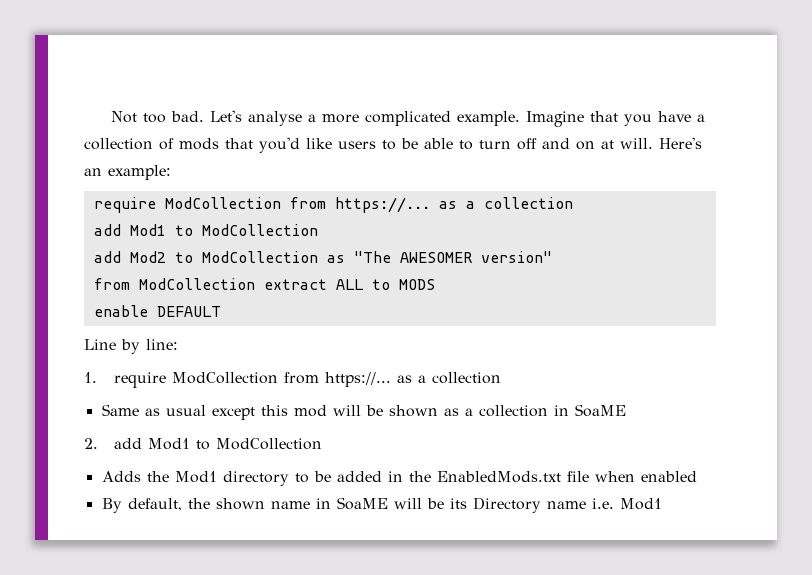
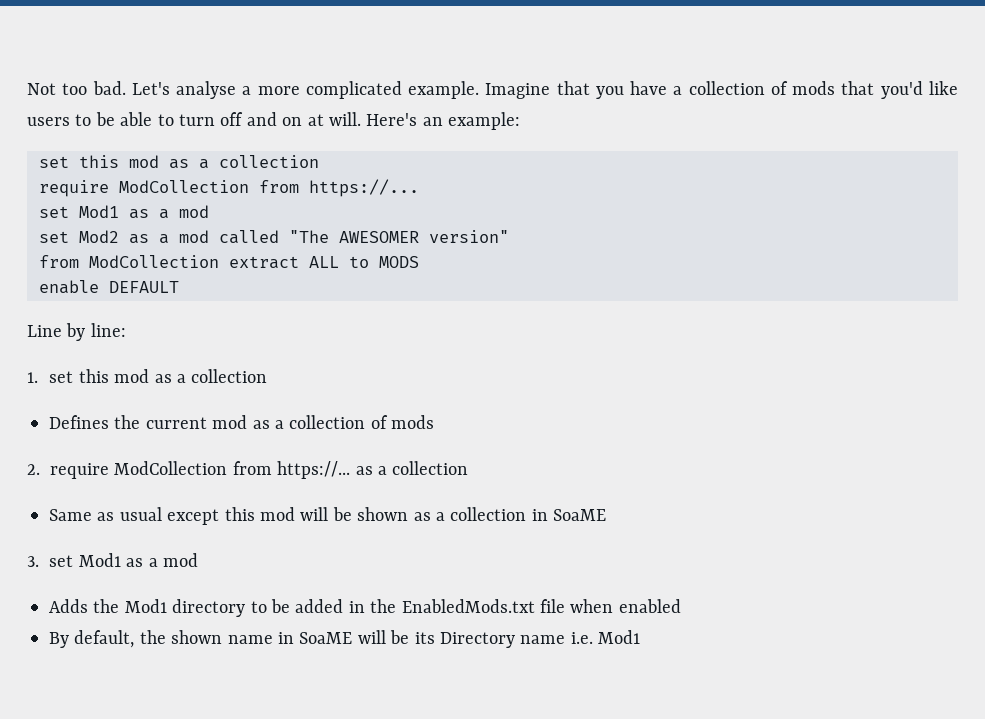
  Here's an example:
- require ModCollection from https://... as a collection
- add Mod1 to ModCollection
- add Mod2 to ModCollection as "The AWESOMER version"
+ set this mod as a collection
+ require ModCollection from https://...
+ set Mod1 as a mod
+ set Mod2 as a mod called "The AWESOMER version"
- 1. require ModCollection from https://... as a collection
+ 1. set this mod as a collection
+ Defines the current mod as a collection of mods
+ 2. require ModCollection from https://... as a collection
- 2. add Mod1 to ModCollection
+ 3. set Mod1 as a mod

